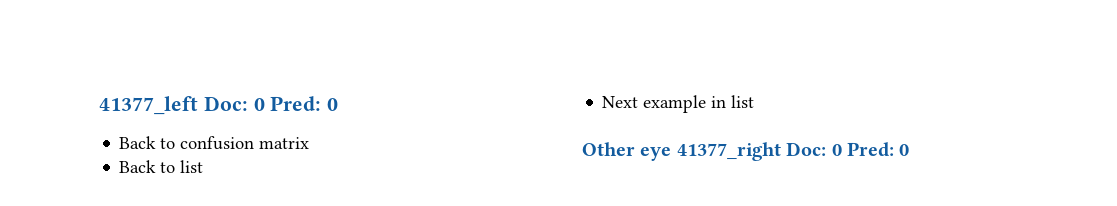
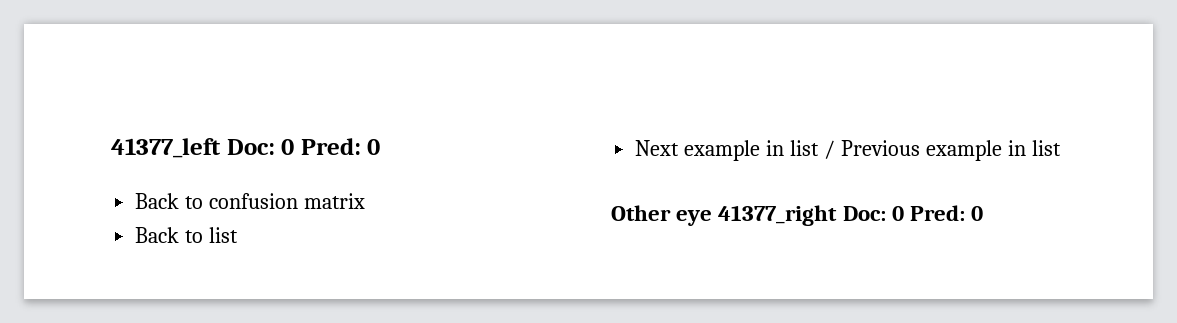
- Next example in list
+ Next example in list / Previous example in list

